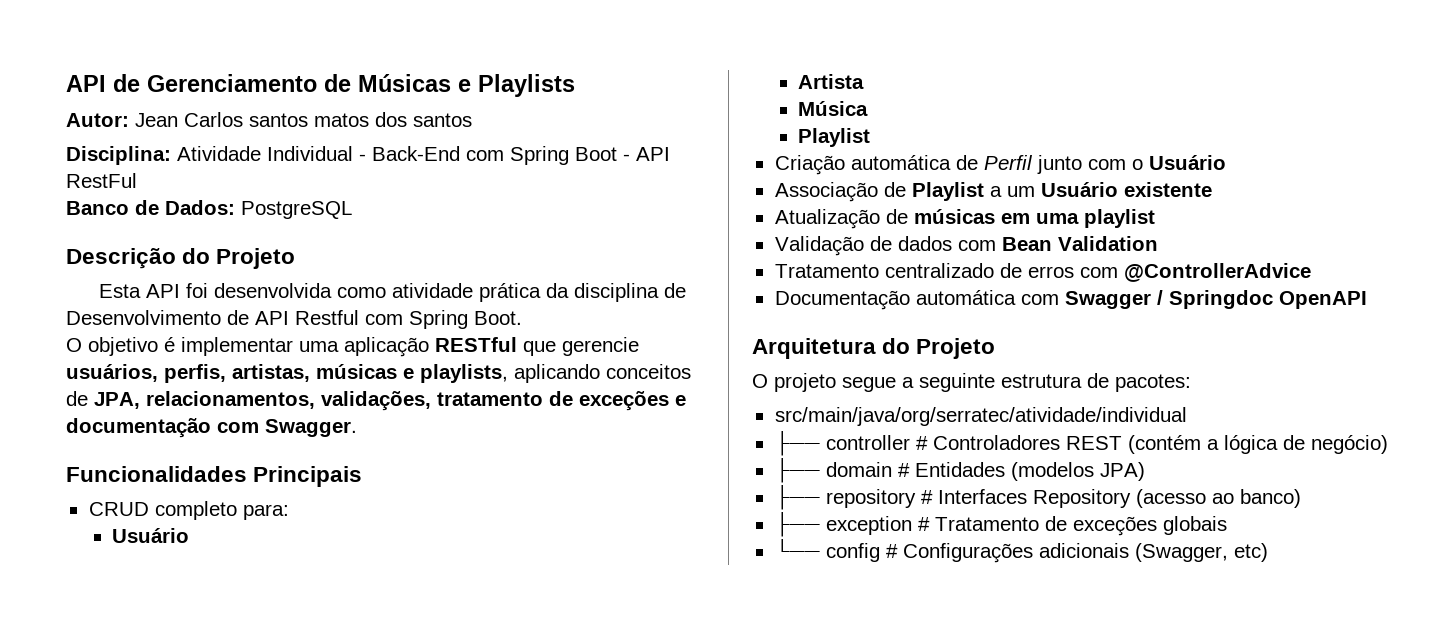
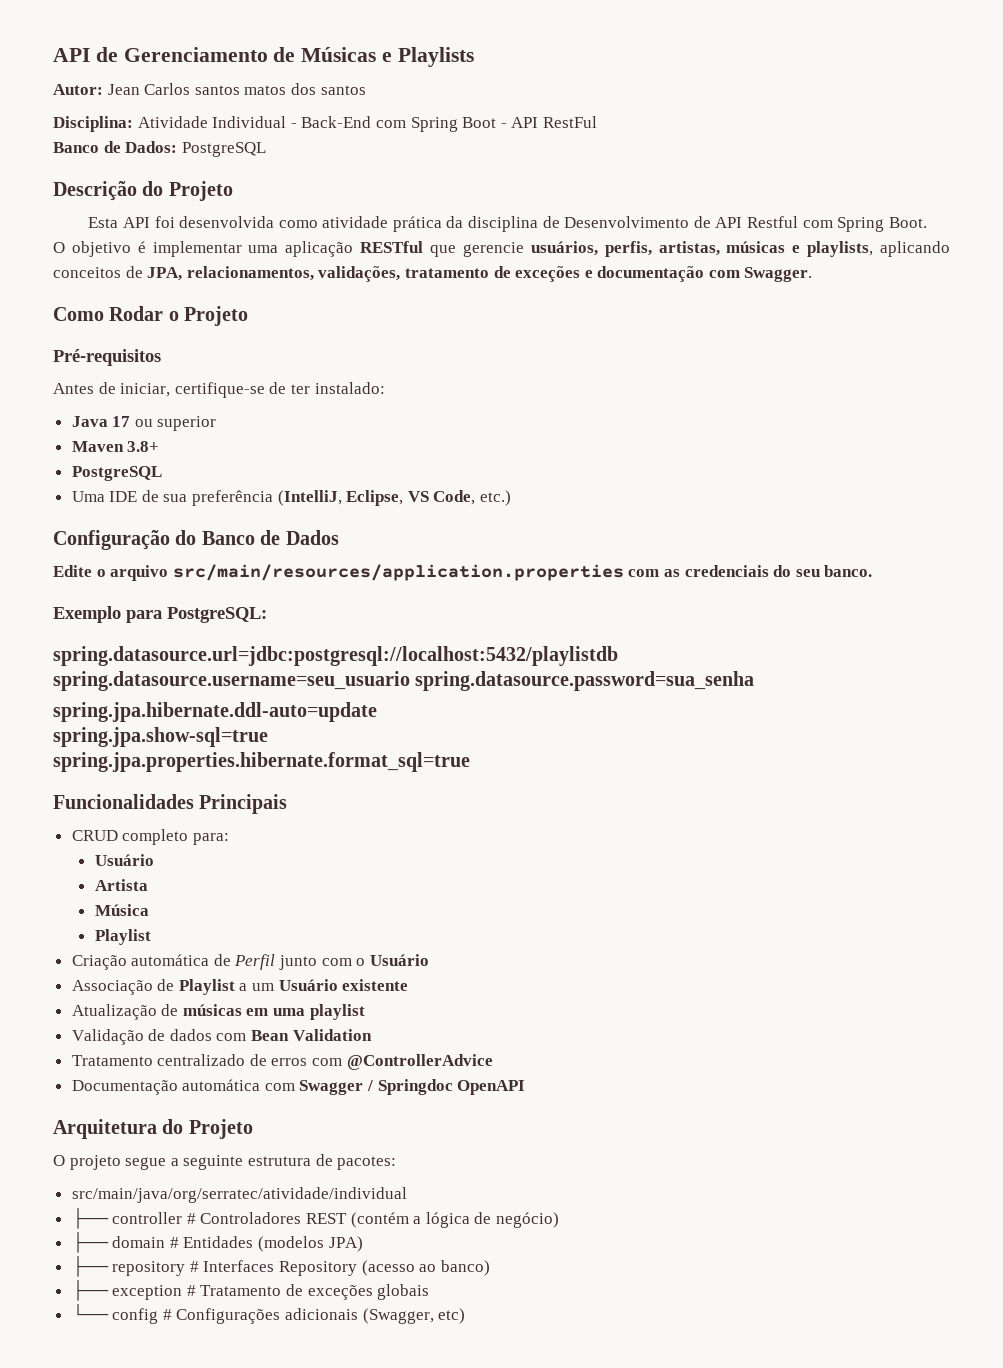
+ Como Rodar o Projeto
+ Pré-requisitos
+ Antes de iniciar, certifique-se de ter instalado:
+ Java 17 ou superior
+ Maven 3.8+
+ PostgreSQL
+ Uma IDE de sua preferência (IntelliJ, Eclipse, VS Code, etc.)
+ Configuração do Banco de Dados
+ Edite o arquivo src/main/resources/application.properties com as credenciais do seu banco.
+ Exemplo para PostgreSQL:
+ spring.datasource.url=jdbc:postgresql://localhost:5432/playlistdb spring.datasource.username=seu_usuario spring.datasource.password=sua_senha
+ spring.jpa.hibernate.ddl-auto=update
+ spring.jpa.show-sql=true
+ spring.jpa.properties.hibernate.format_sql=true

